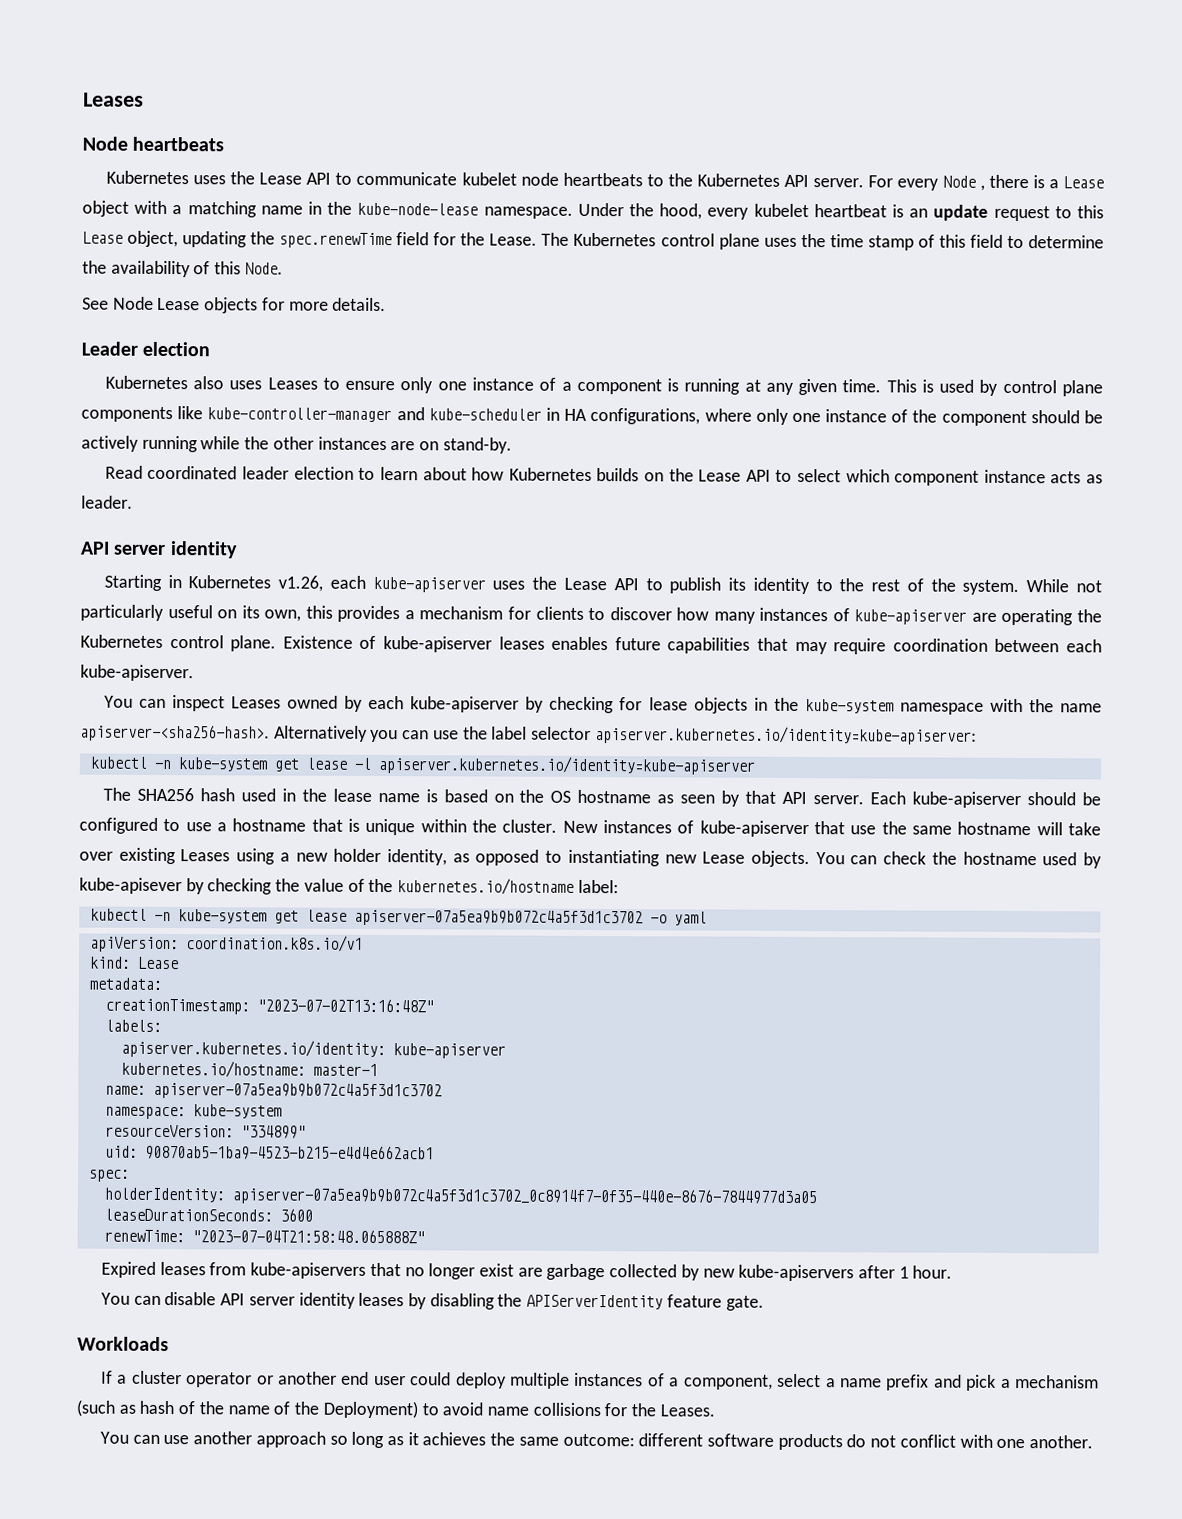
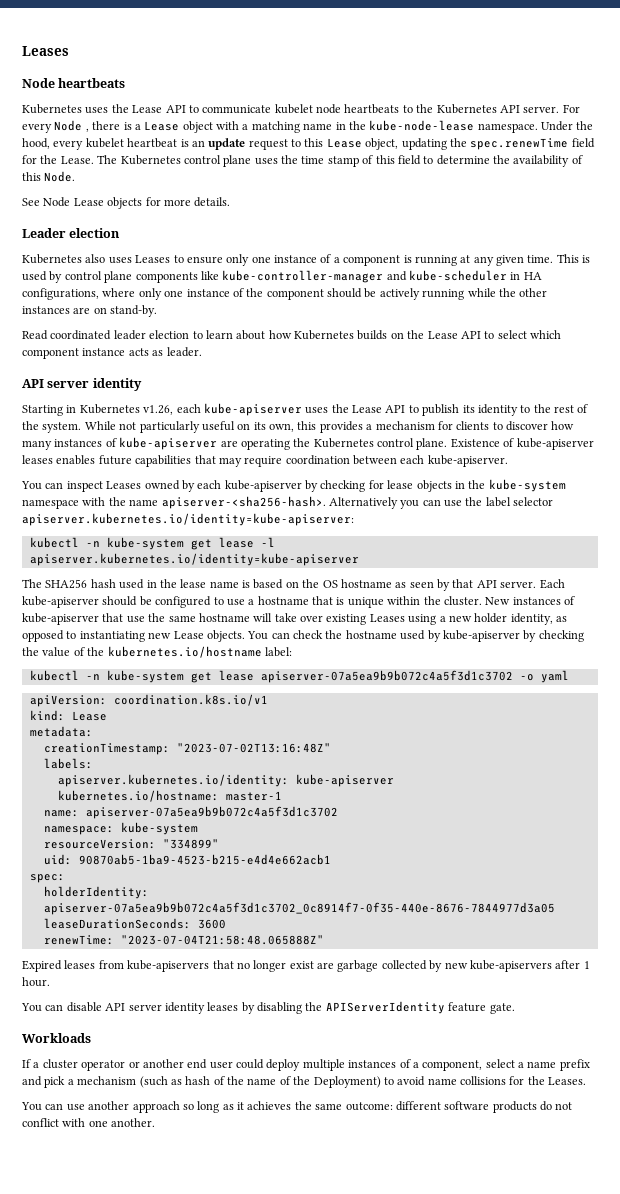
- You can check the hostname used by kube-apisever by checking the value of the kubernetes.io/hostname label:
+ You can check the hostname used by kube-apiserver by checking the value of the kubernetes.io/hostname label:

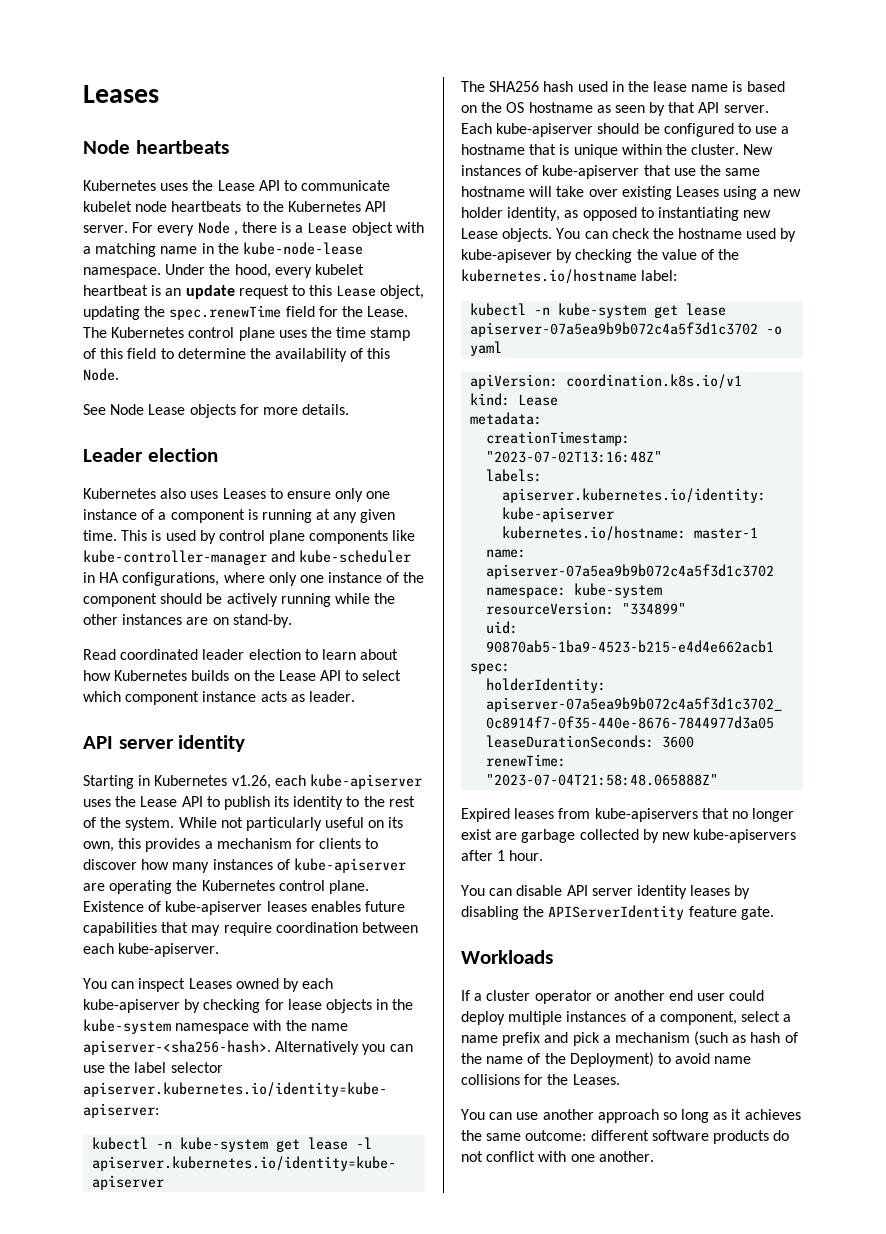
- You can check the hostname used by kube-apiserver by checking the value of the kubernetes.io/hostname label:
+ You can check the hostname used by kube-apisever by checking the value of the kubernetes.io/hostname label:

